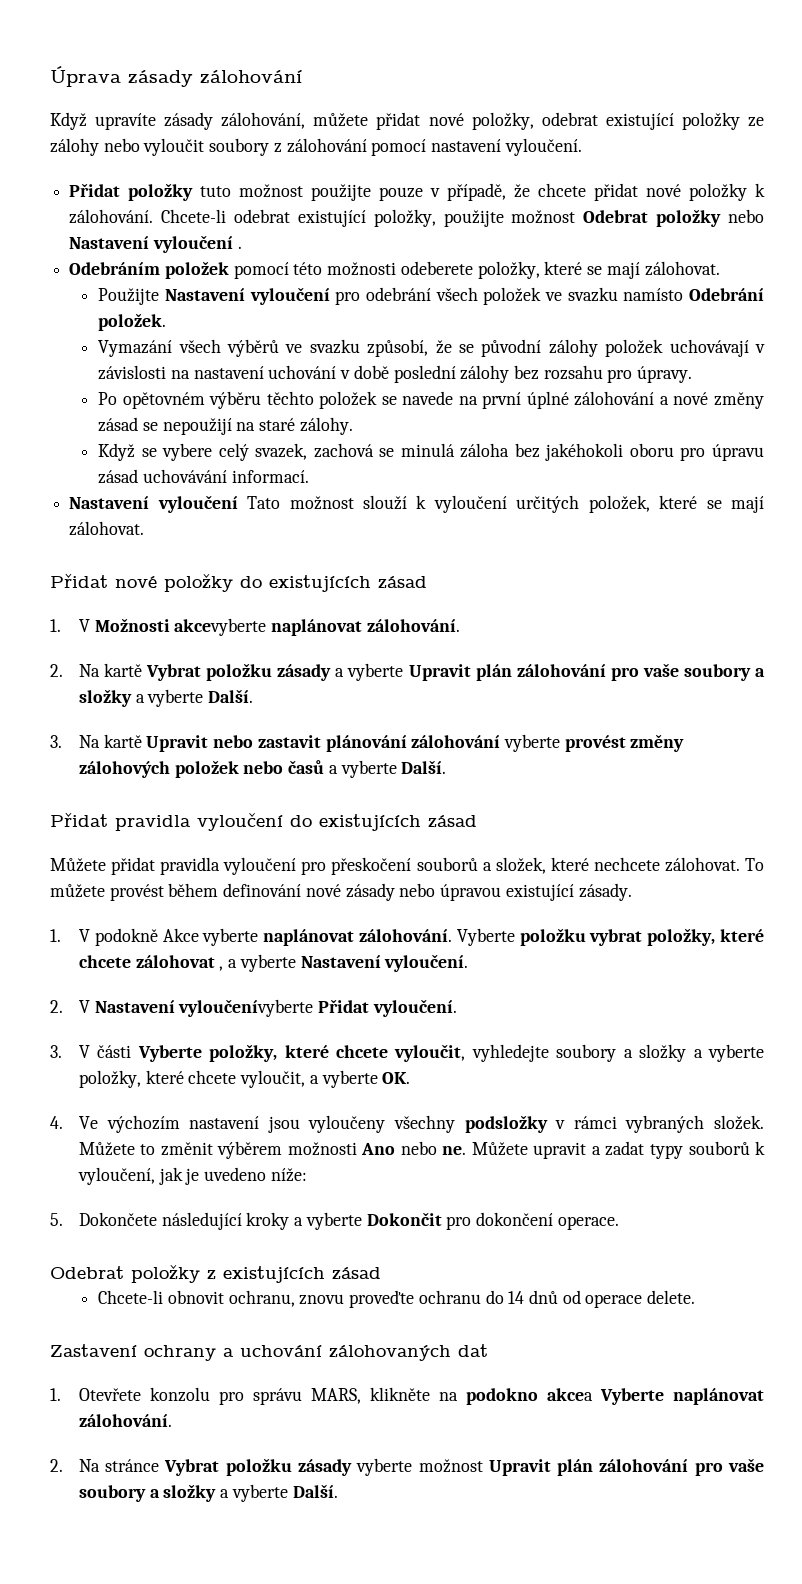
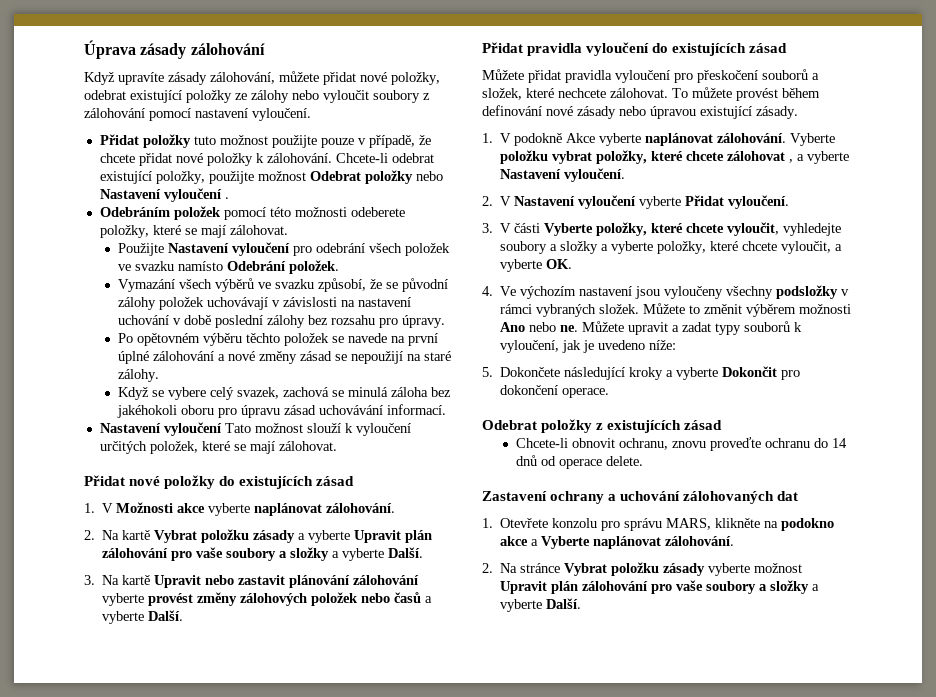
- 1. V Možnosti akcevyberte naplánovat zálohování.
+ 1. V Možnosti akce vyberte naplánovat zálohování.
- 2. V Nastavení vyloučenívyberte Přidat vyloučení.
+ 2. V Nastavení vyloučení vyberte Přidat vyloučení.
- 1. Otevřete konzolu pro správu MARS, klikněte na podokno akcea Vyberte naplánovat zálohování.
+ 1. Otevřete konzolu pro správu MARS, klikněte na podokno akce a Vyberte naplánovat zálohování.

